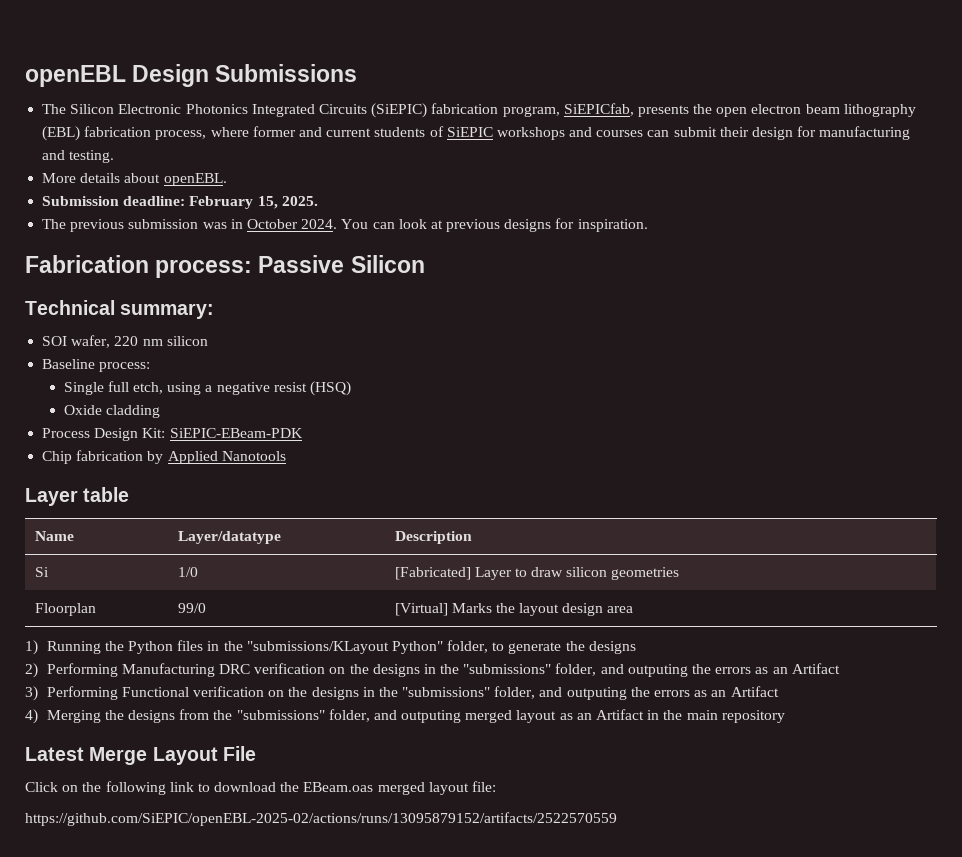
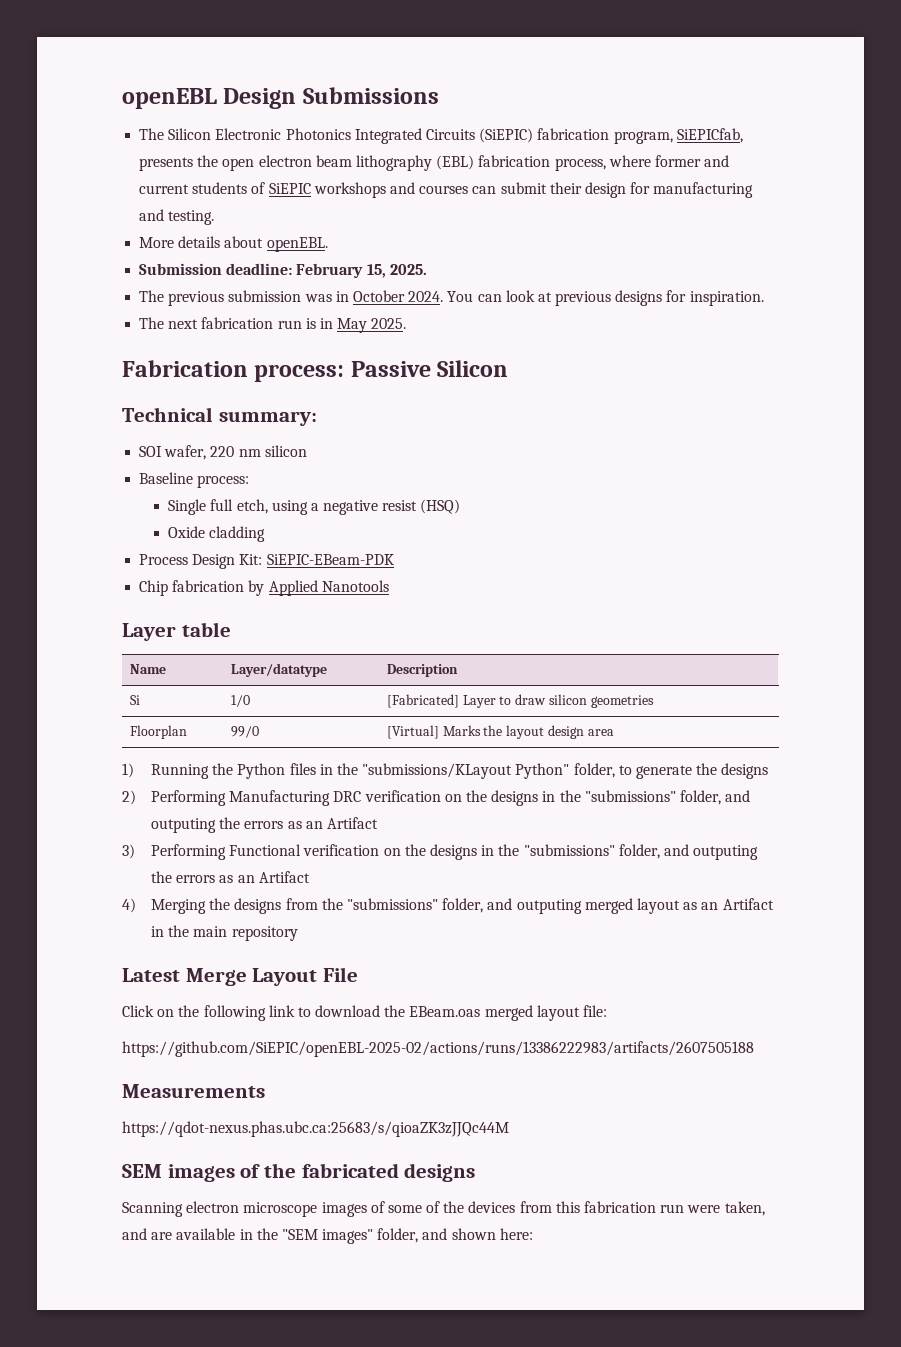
+ The next fabrication run is in May 2025.
- https://github.com/SiEPIC/openEBL-2025-02/actions/runs/13095879152/artifacts/2522570559
+ https://github.com/SiEPIC/openEBL-2025-02/actions/runs/13386222983/artifacts/2607505188
+ Measurements
+ https://qdot-nexus.phas.ubc.ca:25683/s/qioaZK3zJJQc44M
+ SEM images of the fabricated designs
+ Scanning electron microscope images of some of the devices from this fabrication run were taken, and are available in the "SEM images" folder, and shown here:

